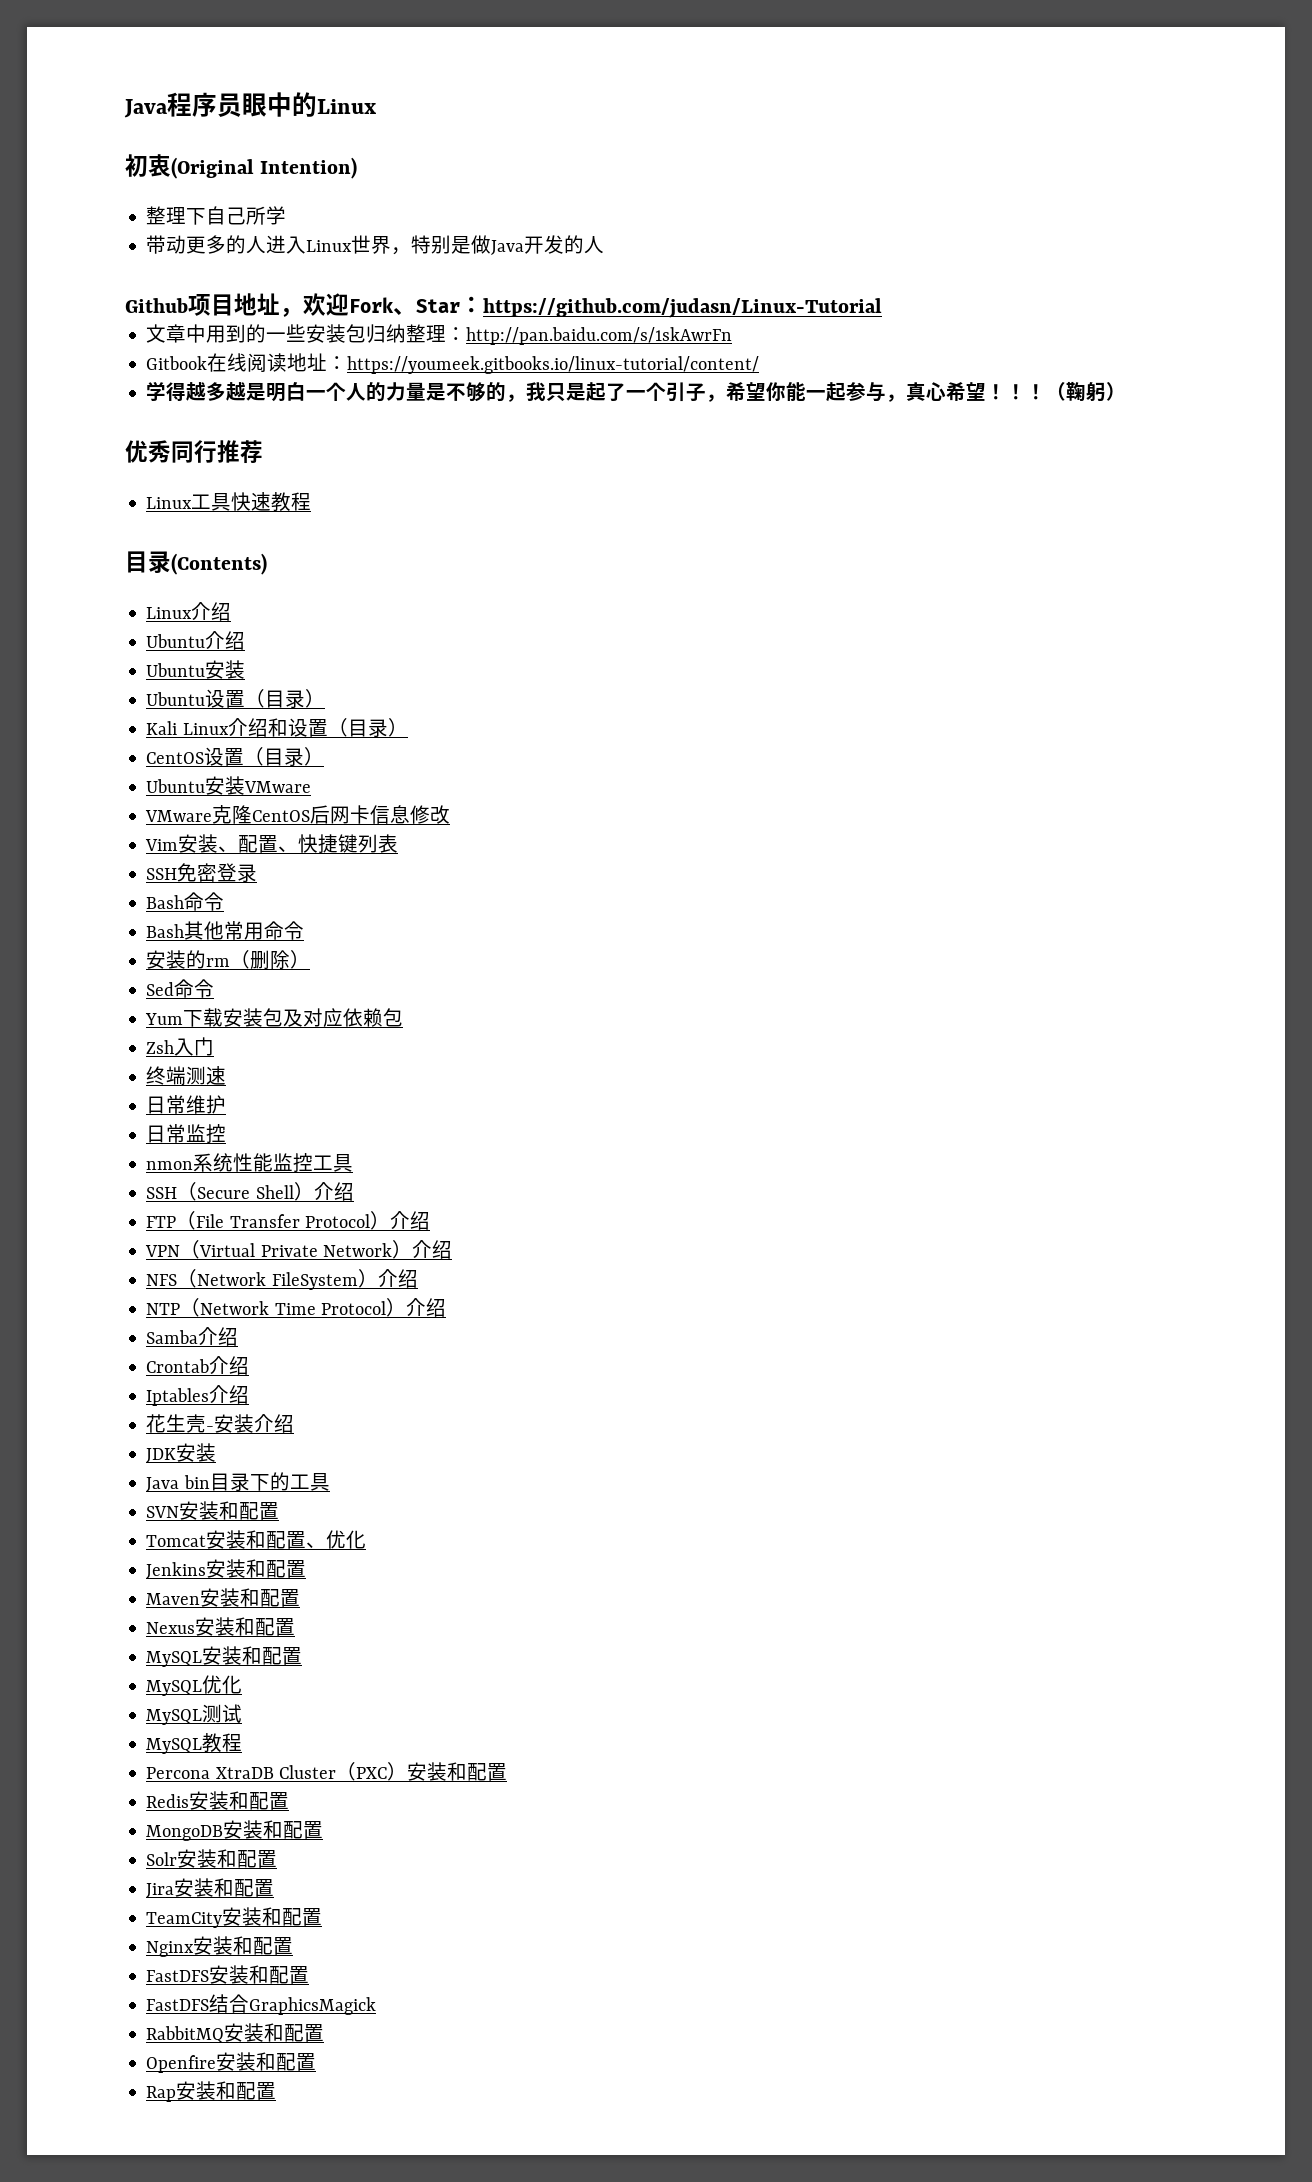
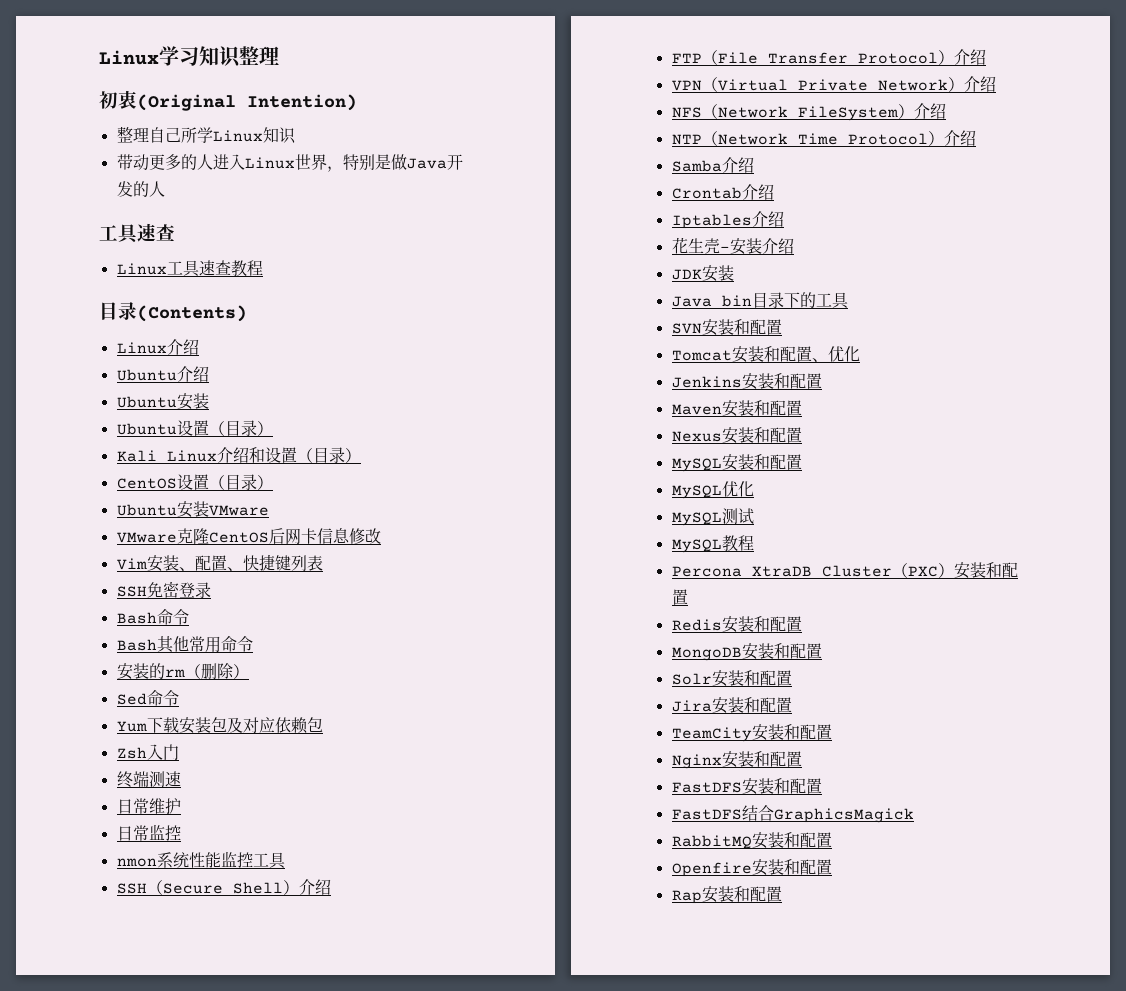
- Java程序员眼中的Linux
+ Linux学习知识整理
- 整理下自己所学
+ 整理自己所学Linux知识
  带动更多的人进入Linux世界，特别是做Java开发的人
- Github项目地址，欢迎Fork、Star：https://github.com/judasn/Linux-Tutorial
- 文章中用到的一些安装包归纳整理：http://pan.baidu.com/s/1skAwrFn
- Gitbook在线阅读地址：https://youmeek.gitbooks.io/linux-tutorial/content/
- 学得越多越是明白一个人的力量是不够的，我只是起了一个引子，希望你能一起参与，真心希望！！！（鞠躬）
- 优秀同行推荐
+ 工具速查
- Linux工具快速教程
+ Linux工具速查教程

